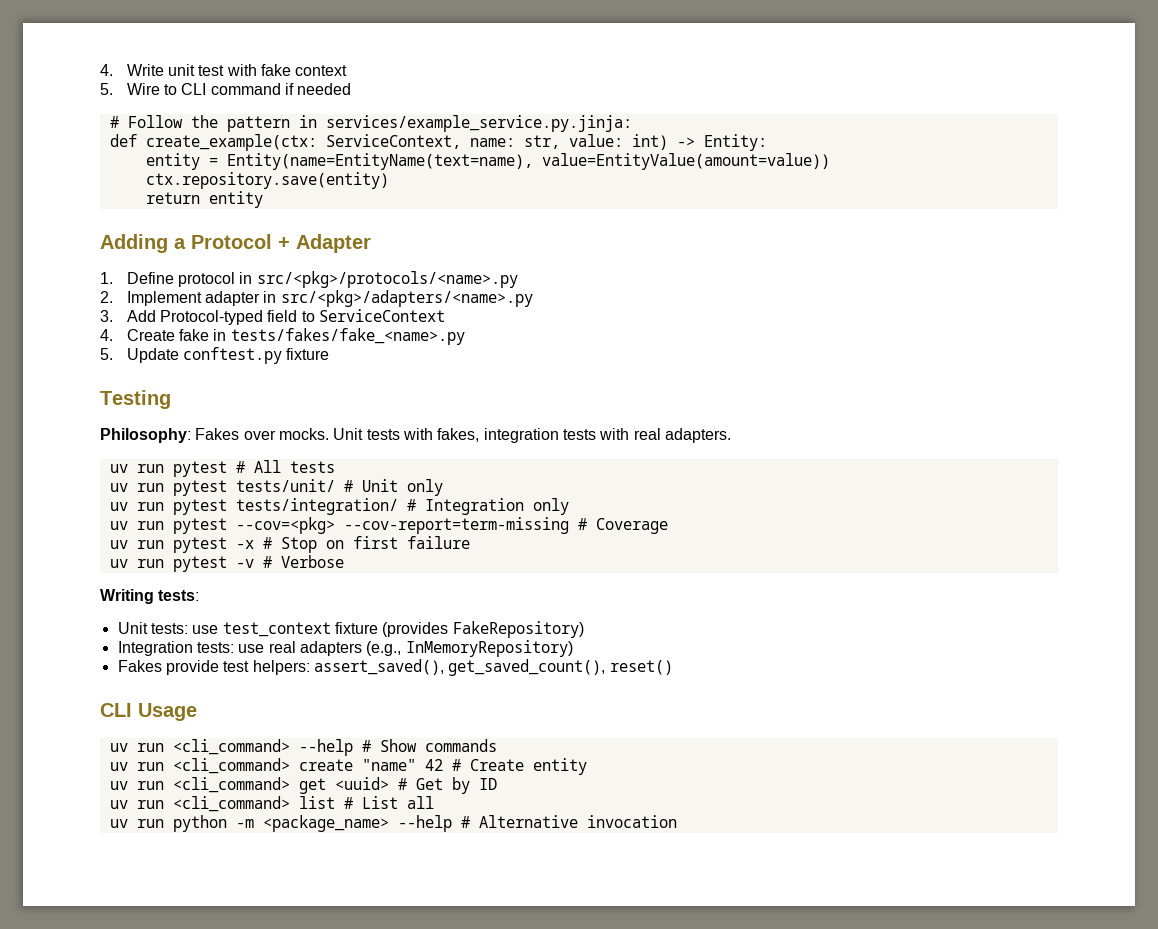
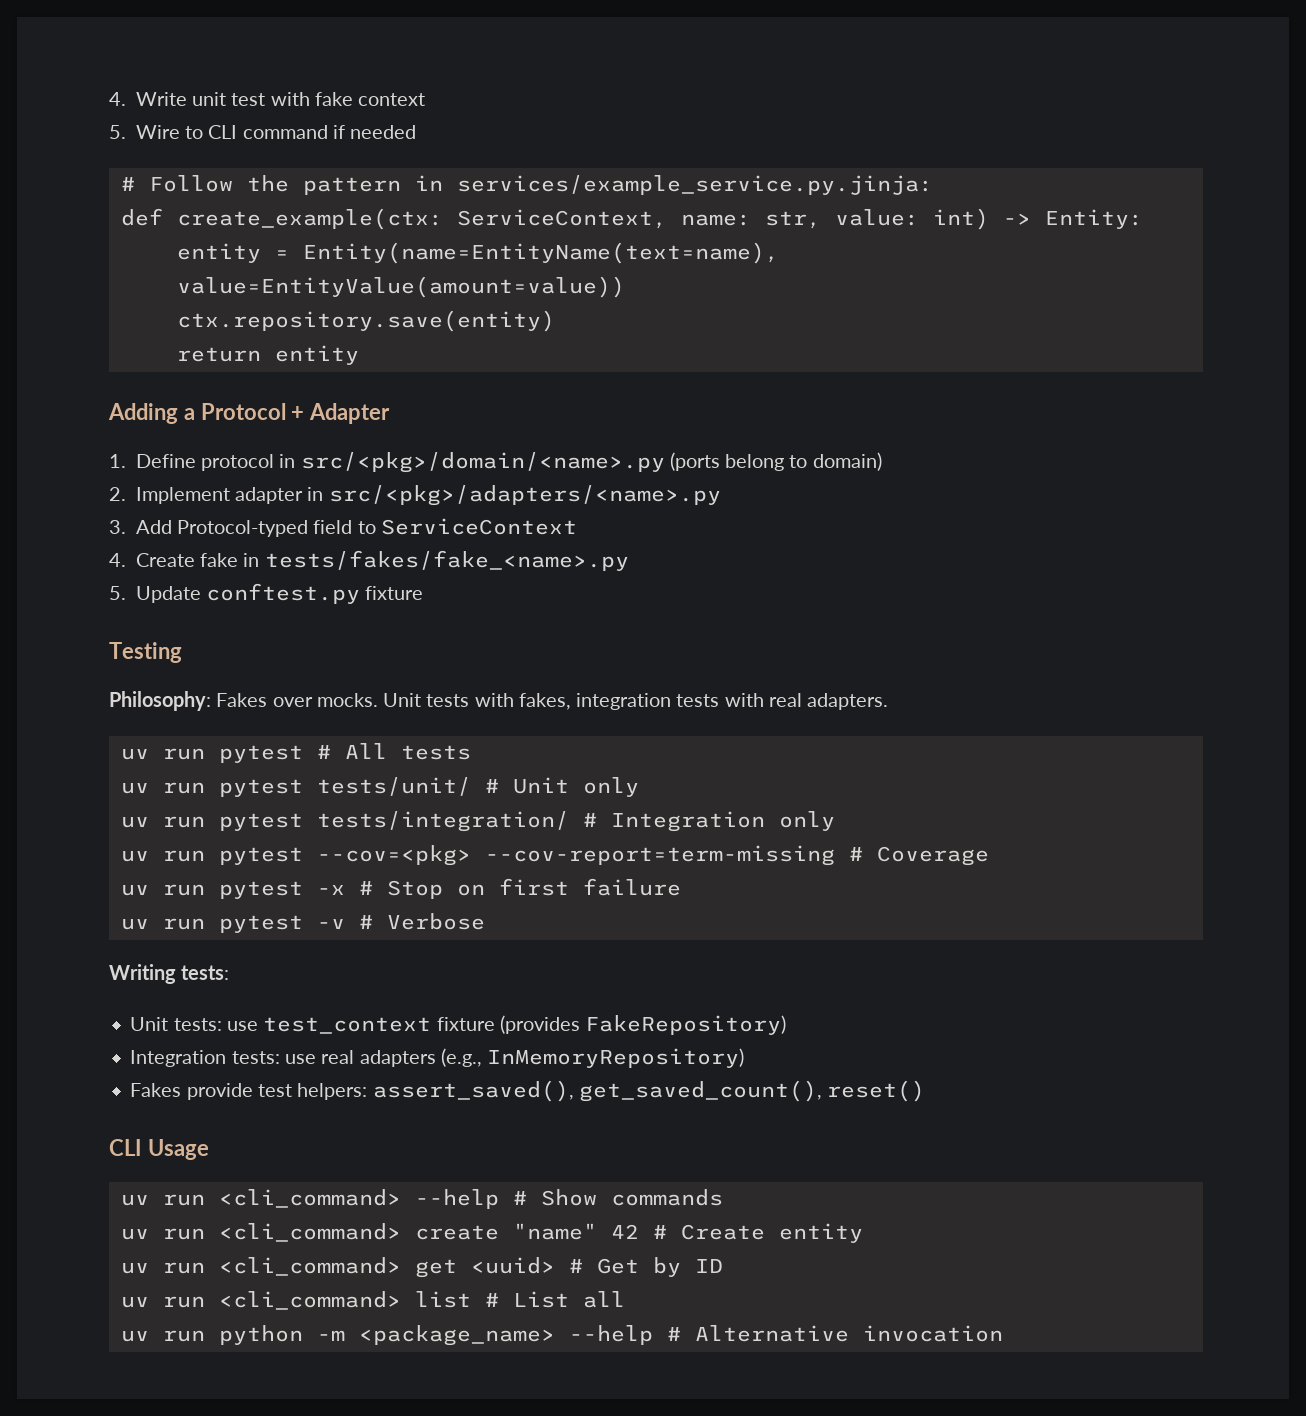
- 1. Define protocol in src/<pkg>/protocols/<name>.py
+ 1. Define protocol in src/<pkg>/domain/<name>.py (ports belong to domain)

